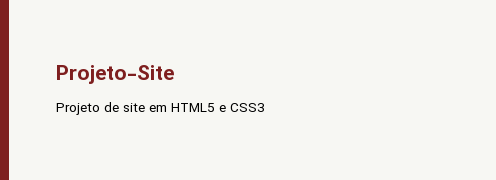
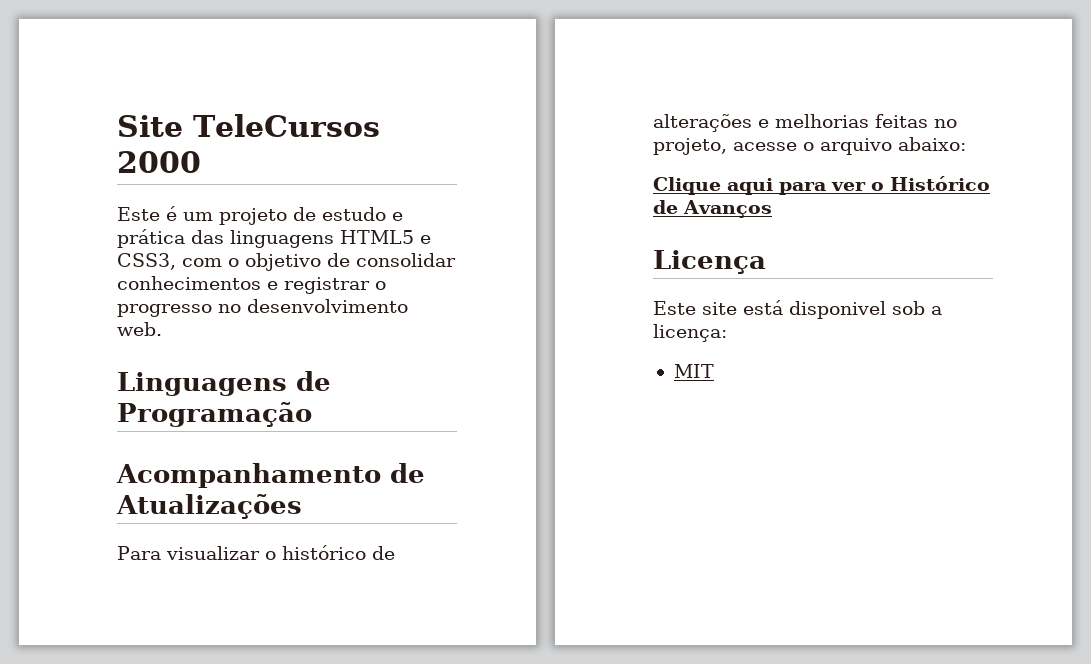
- Projeto-Site
- Projeto de site em HTML5 e CSS3
+ Site TeleCursos 2000
+ Este é um projeto de estudo e prática das linguagens HTML5 e CSS3, com o objetivo de consolidar conhecimentos e registrar o progresso no desenvolvimento web.
+ Linguagens de Programação
+ Acompanhamento de Atualizações
+ Para visualizar o histórico de alterações e melhorias feitas no projeto, acesse o arquivo abaixo:
+ Clique aqui para ver o Histórico de Avanços
+ Licença
+ Este site está disponivel sob a licença:
+ MIT

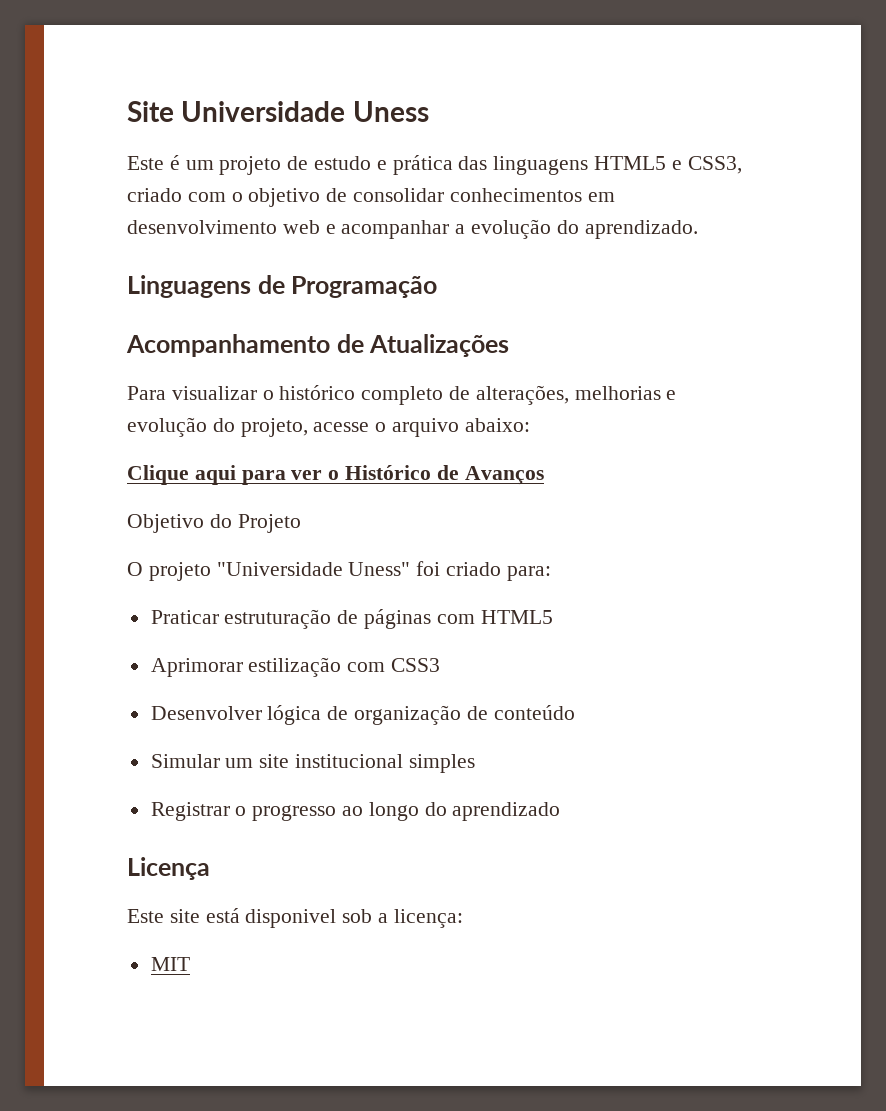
- Site TeleCursos 2000
+ Site Universidade Uness
- Este é um projeto de estudo e prática das linguagens HTML5 e CSS3, com o objetivo de consolidar conhecimentos e registrar o progresso no desenvolvimento web.
+ Este é um projeto de estudo e prática das linguagens HTML5 e CSS3, criado com o objetivo de consolidar conhecimentos em desenvolvimento web e acompanhar a evolução do aprendizado.
- Para visualizar o histórico de alterações e melhorias feitas no projeto, acesse o arquivo abaixo:
+ Para visualizar o histórico completo de alterações, melhorias e evolução do projeto, acesse o arquivo abaixo:
+ Objetivo do Projeto
+ O projeto "Universidade Uness" foi criado para:
+ Praticar estruturação de páginas com HTML5
+ Aprimorar estilização com CSS3
+ Desenvolver lógica de organização de conteúdo
+ Simular um site institucional simples
+ Registrar o progresso ao longo do aprendizado

